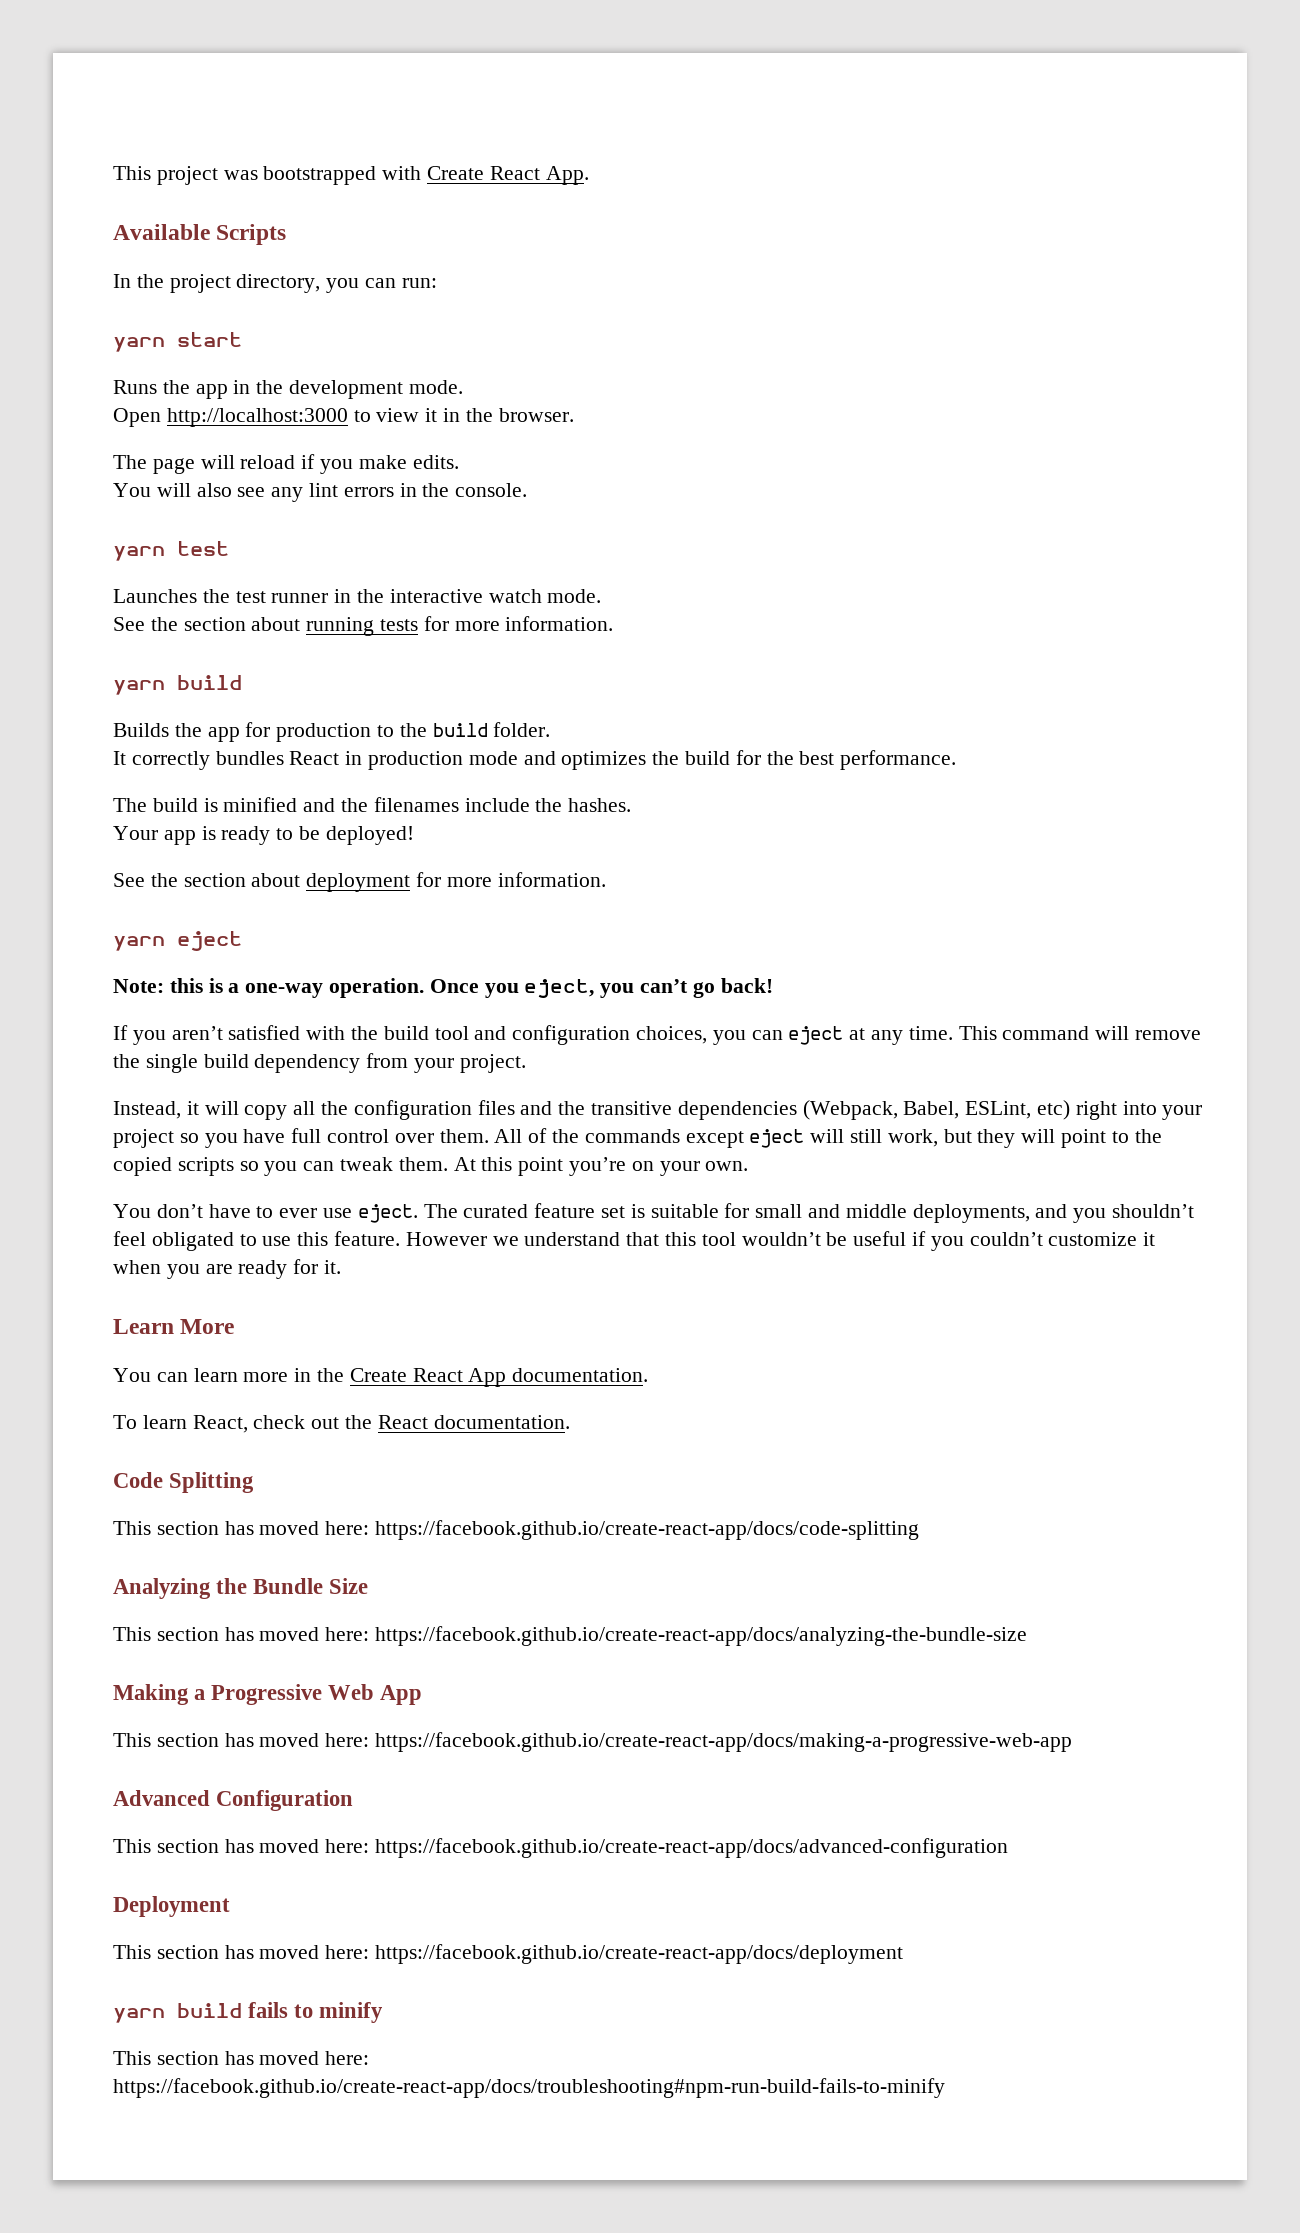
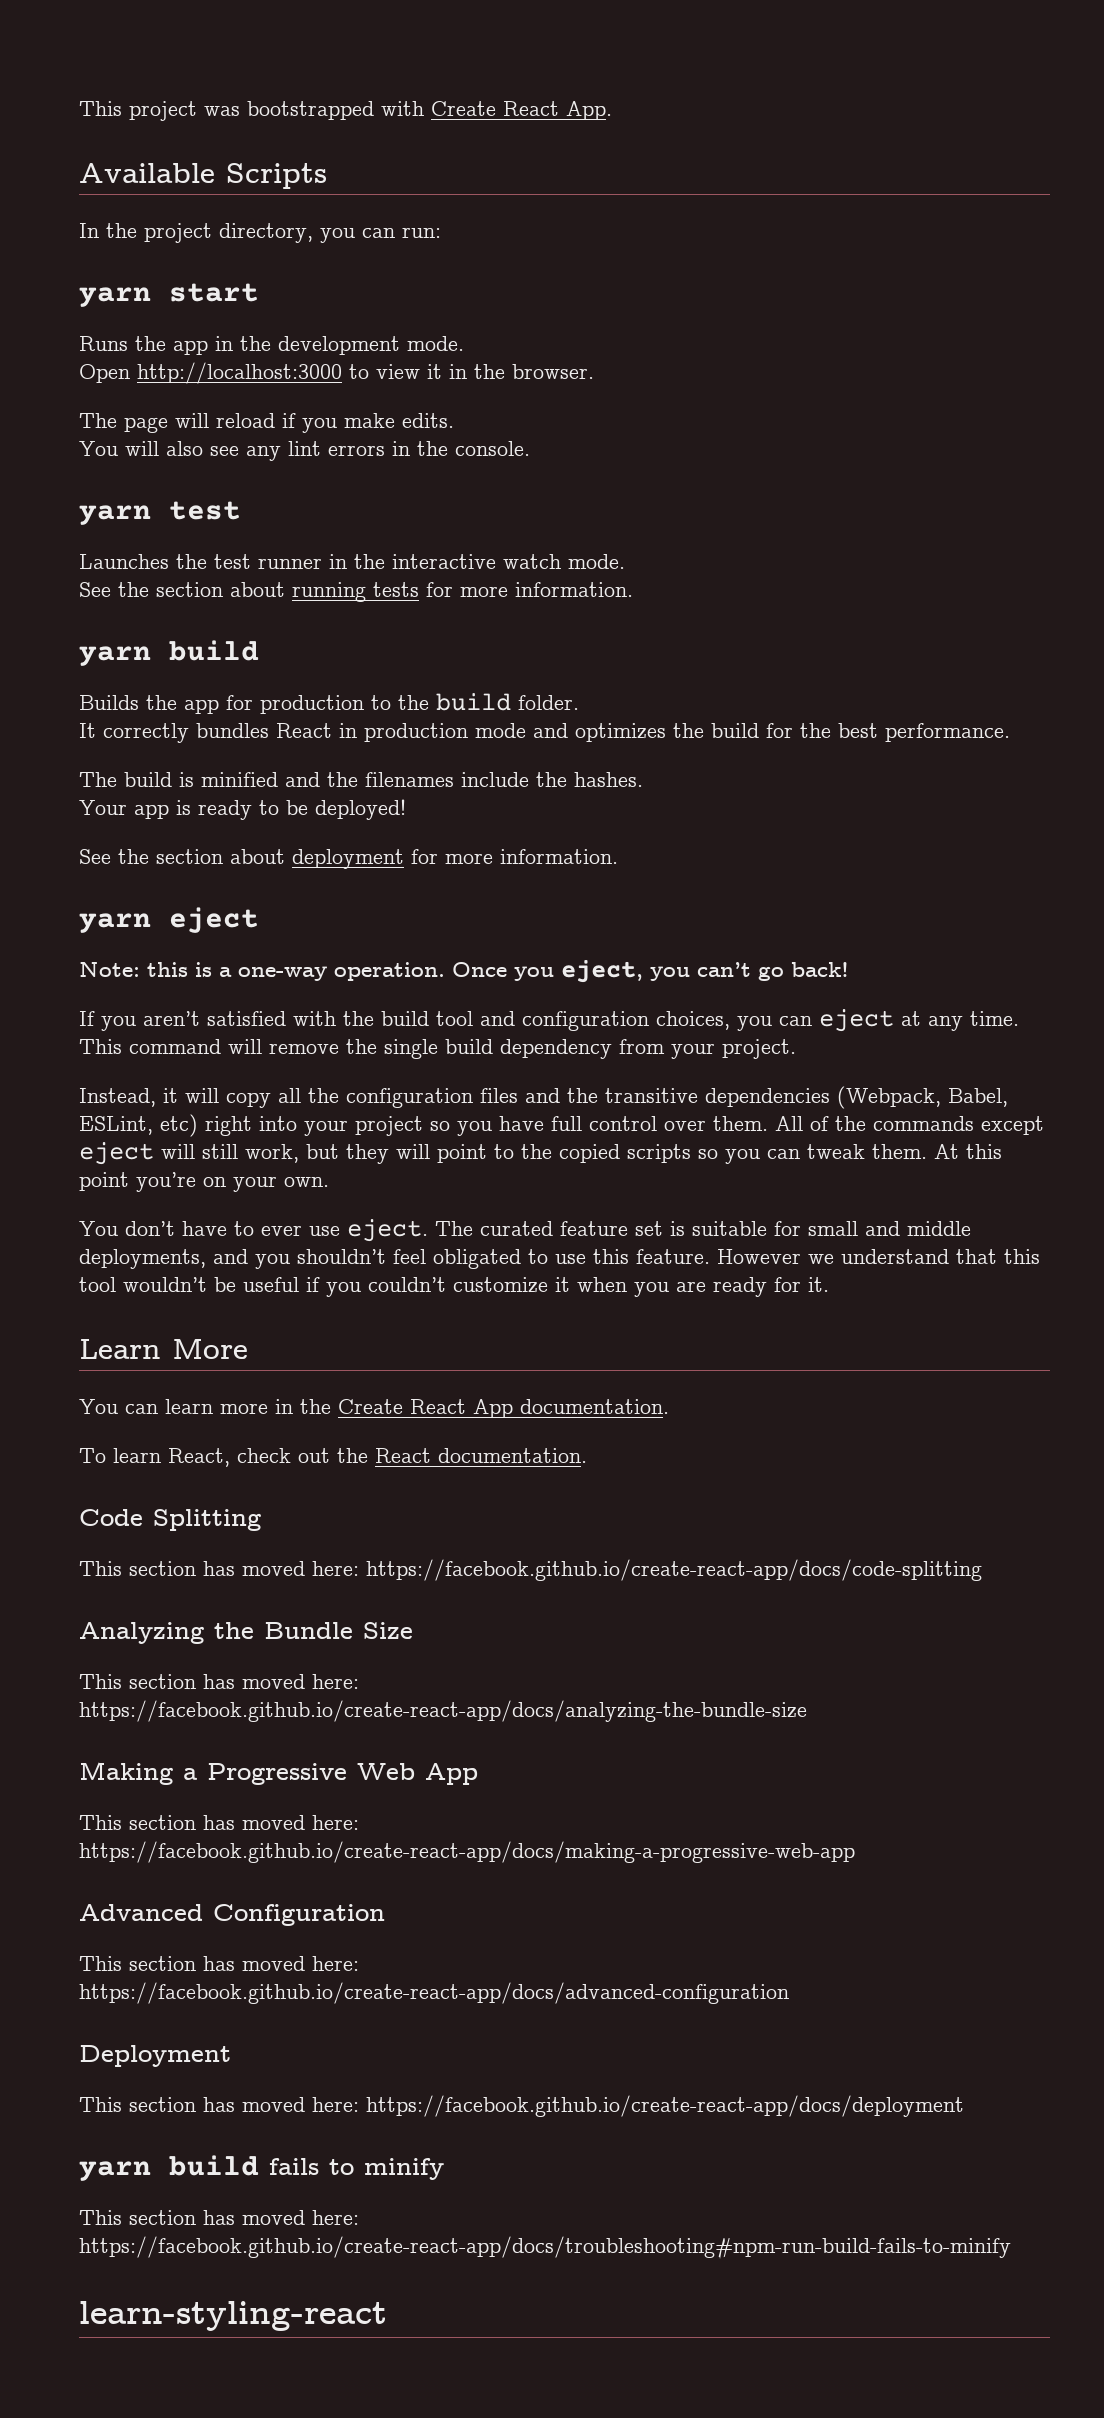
+ learn-styling-react

